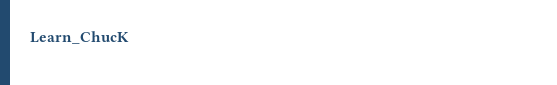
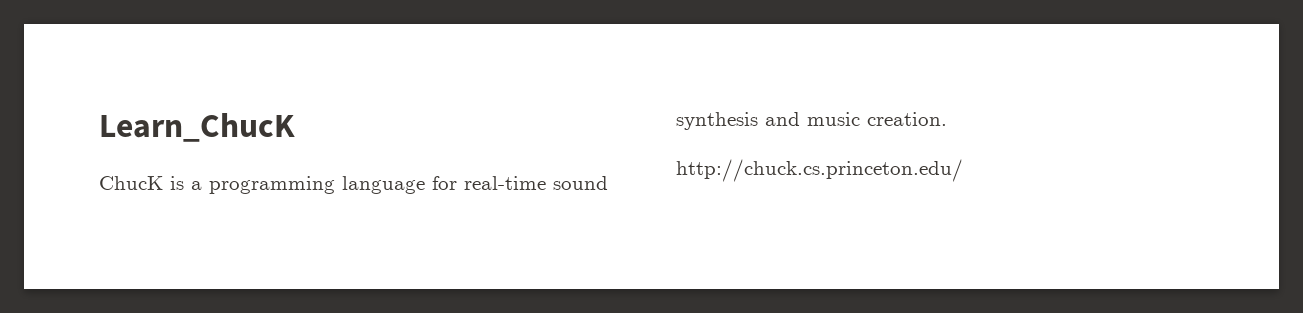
+ ChucK is a programming language for real-time sound synthesis and music creation.
+ http://chuck.cs.princeton.edu/

